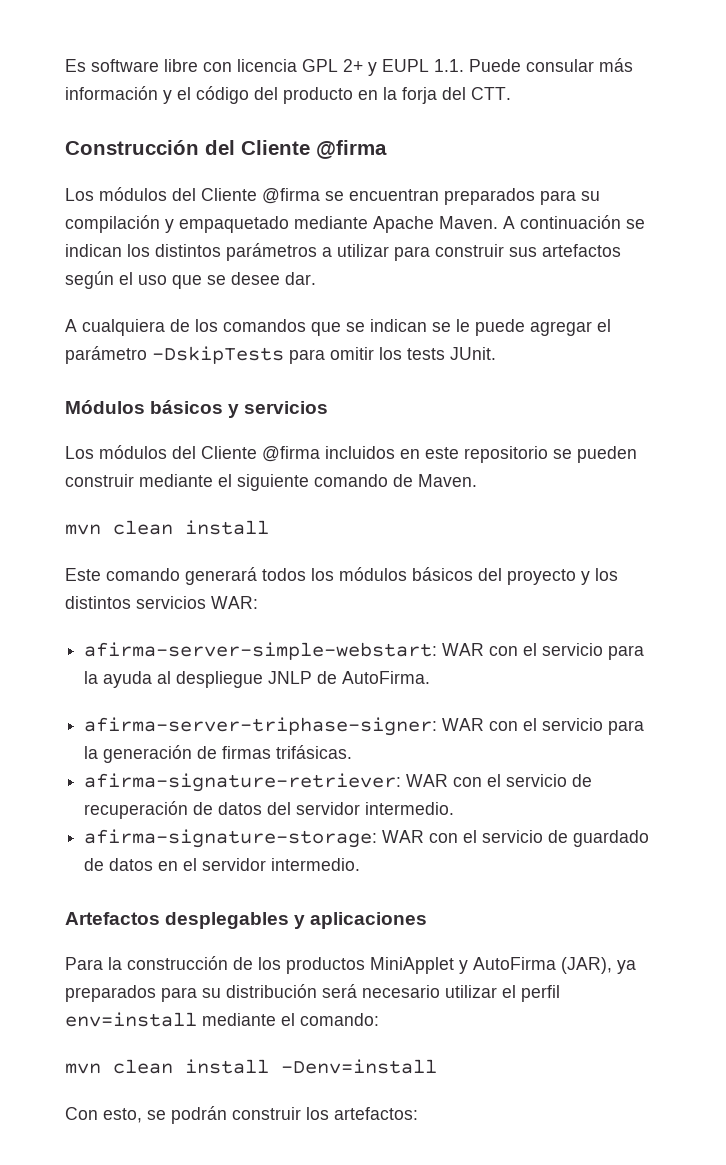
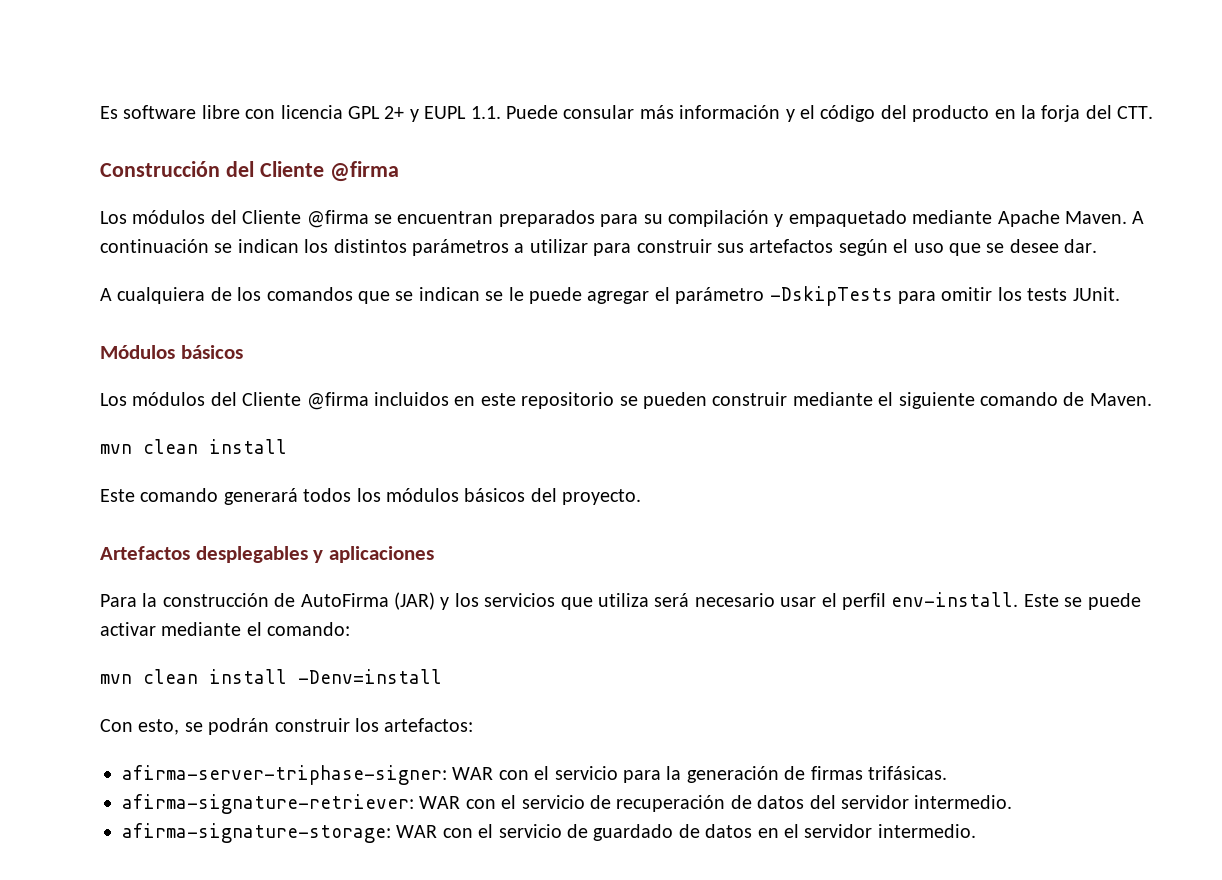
- Módulos básicos y servicios
+ Módulos básicos
- Este comando generará todos los módulos básicos del proyecto y los distintos servicios WAR:
- afirma-server-simple-webstart: WAR con el servicio para la ayuda al despliegue JNLP de AutoFirma.
+ Este comando generará todos los módulos básicos del proyecto.
+ Artefactos desplegables y aplicaciones
+ Para la construcción de AutoFirma (JAR) y los servicios que utiliza será necesario usar el perfil env-install. Este se puede activar mediante el comando:
+ mvn clean install -Denv=install
+ Con esto, se podrán construir los artefactos:
- Artefactos desplegables y aplicaciones
- Para la construcción de los productos MiniApplet y AutoFirma (JAR), ya preparados para su distribución será necesario utilizar el perfil env=install mediante el comando:
- mvn clean install -Denv=install
- Con esto, se podrán construir los artefactos:

